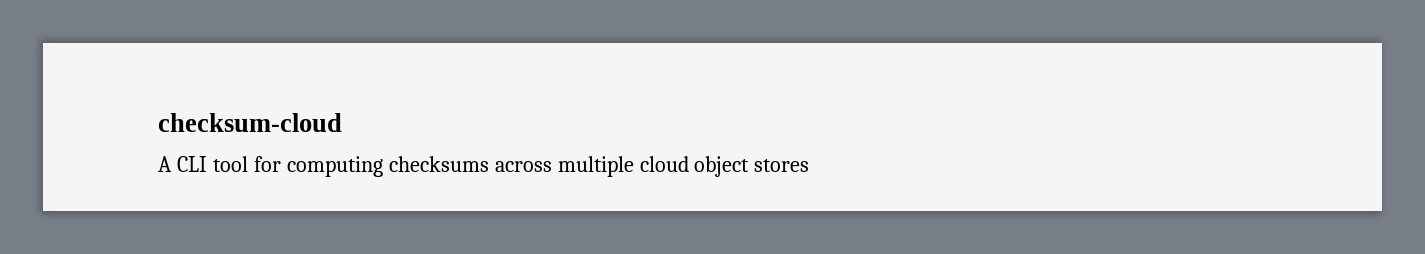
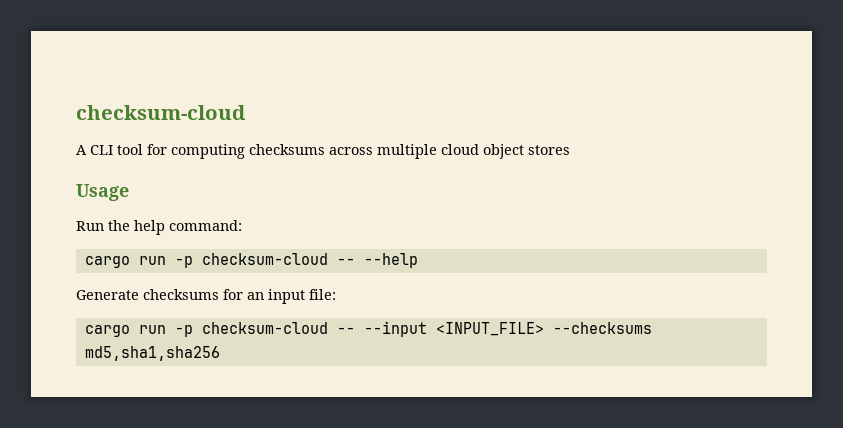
+ Usage
+ Run the help command:
+ cargo run -p checksum-cloud -- --help
+ Generate checksums for an input file:
+ cargo run -p checksum-cloud -- --input <INPUT_FILE> --checksums md5,sha1,sha256

